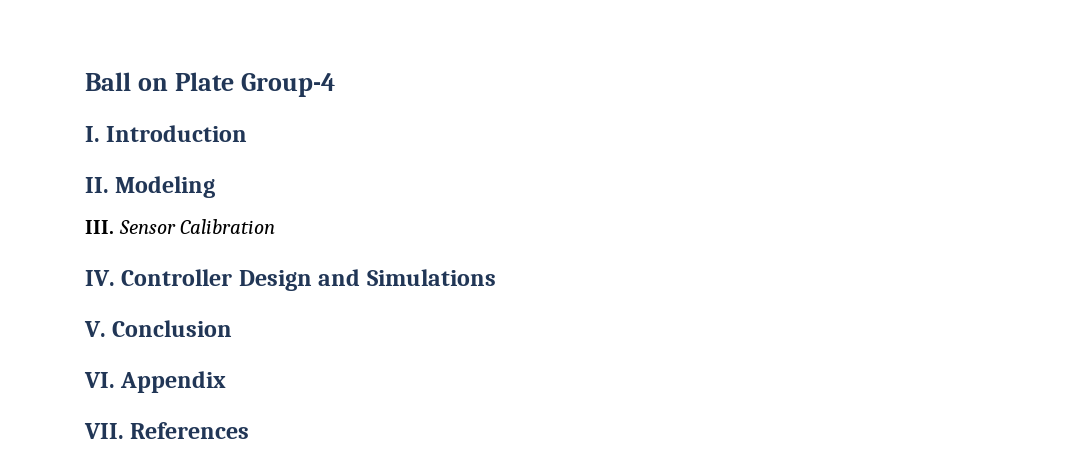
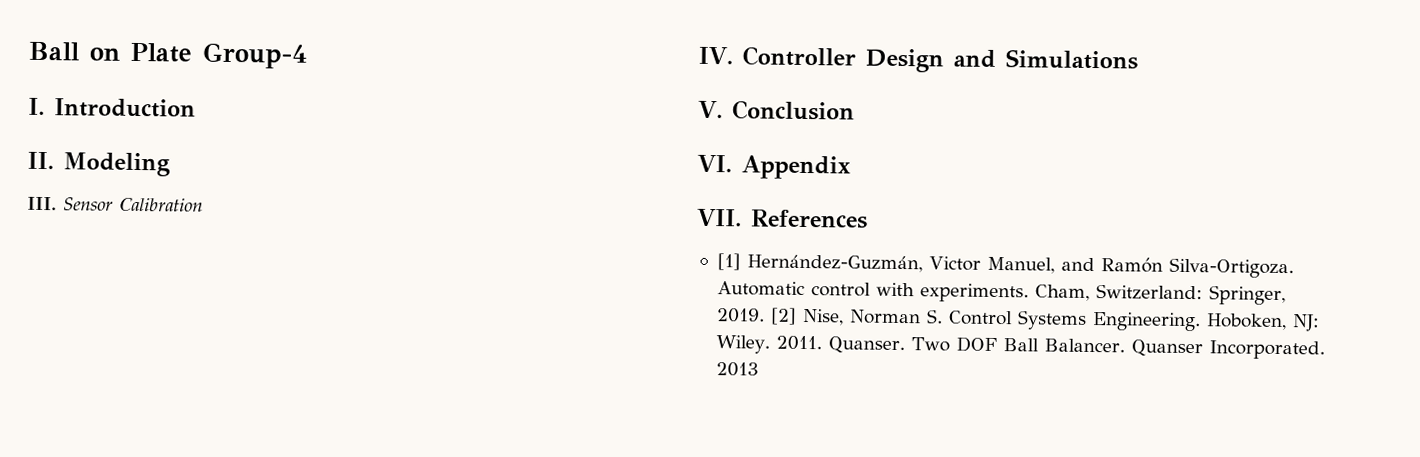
+ [1] Hernández-Guzmán, Victor Manuel, and Ramón Silva-Ortigoza. Automatic control with experiments. Cham, Switzerland: Springer, 2019. [2] Nise, Norman S. Control Systems Engineering. Hoboken, NJ: Wiley. 2011. Quanser. Two DOF Ball Balancer. Quanser Incorporated. 2013

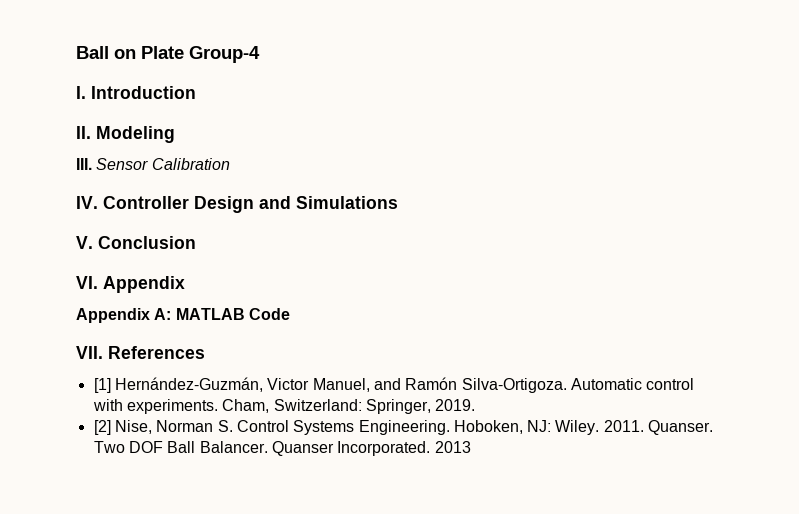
+ Appendix A: MATLAB Code
- Cham, Switzerland: Springer, 2019. [2] Nise, Norman S. Control Systems Engineering.
+ Cham, Switzerland: Springer, 2019.
+ [2] Nise, Norman S. Control Systems Engineering.

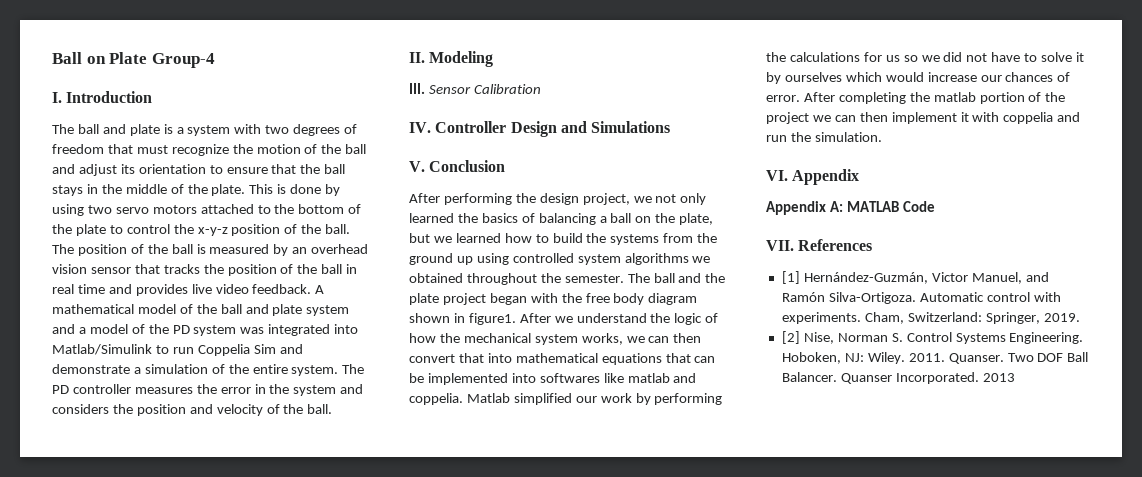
+ The ball and plate is a system with two degrees of freedom that must recognize the motion of the ball and adjust its orientation to ensure that the ball stays in the middle of the plate. This is done by using two servo motors attached to the bottom of the plate to control the x-y-z position of the ball. The position of the ball is measured by an overhead vision sensor that tracks the position of the ball in real time and provides live video feedback. A mathematical model of the ball and plate system and a model of the PD system was integrated into Matlab/Simulink to run Coppelia Sim and demonstrate a simulation of the entire system. The PD controller measures the error in the system and considers the position and velocity of the ball.
+ After performing the design project, we not only learned the basics of balancing a ball on the plate, but we learned how to build the systems from the ground up using controlled system algorithms we obtained throughout the semester. The ball and the plate project began with the free body diagram shown in figure1. After we understand the logic of how the mechanical system works, we can then convert that into mathematical equations that can be implemented into softwares like matlab and coppelia. Matlab simplified our work by performing the calculations for us so we did not have to solve it by ourselves which would increase our chances of error. After completing the matlab portion of the project we can then implement it with coppelia and run the simulation.

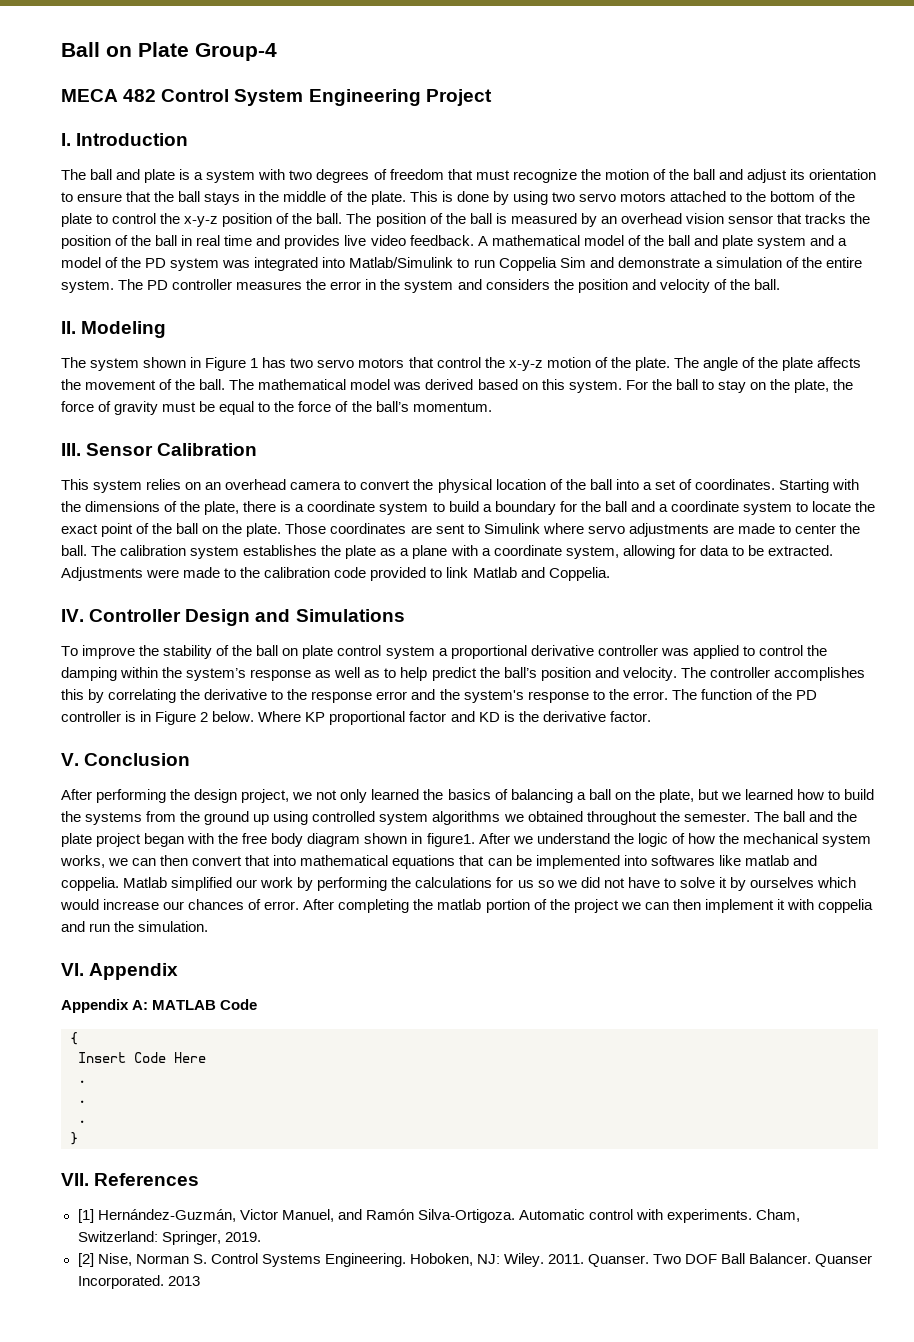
+ MECA 482 Control System Engineering Project
+ The system shown in Figure 1 has two servo motors that control the x-y-z motion of the plate. The angle of the plate affects the movement of the ball. The mathematical model was derived based on this system. For the ball to stay on the plate, the force of gravity must be equal to the force of the ball’s momentum.
  III. Sensor Calibration
+ This system relies on an overhead camera to convert the physical location of the ball into a set of coordinates. Starting with the dimensions of the plate, there is a coordinate system to build a boundary for the ball and a coordinate system to locate the exact point of the ball on the plate. Those coordinates are sent to Simulink where servo adjustments are made to center the ball. The calibration system establishes the plate as a plane with a coordinate system, allowing for data to be extracted. Adjustments were made to the calibration code provided to link Matlab and Coppelia.
+ To improve the stability of the ball on plate control system a proportional derivative controller was applied to control the damping within the system’s response as well as to help predict the ball’s position and velocity. The controller accomplishes this by correlating the derivative to the response error and the system's response to the error. The function of the PD controller is in Figure 2 below. Where KP proportional factor and KD is the derivative factor.
+ {
+ Insert Code Here
+ .
+ .
+ .
+ }

